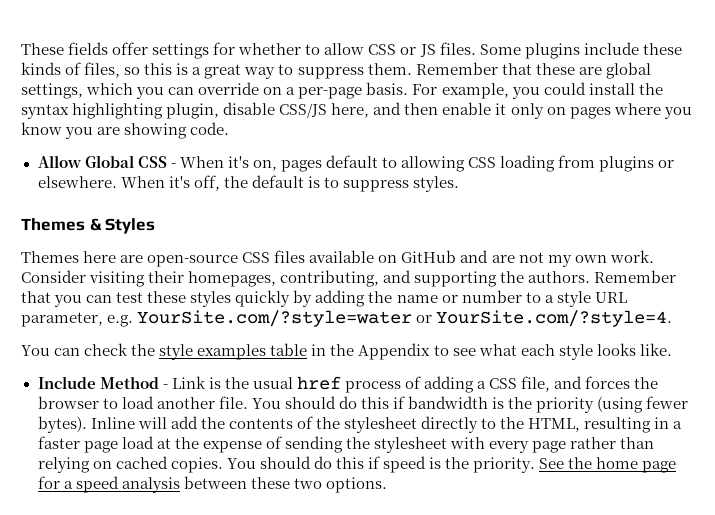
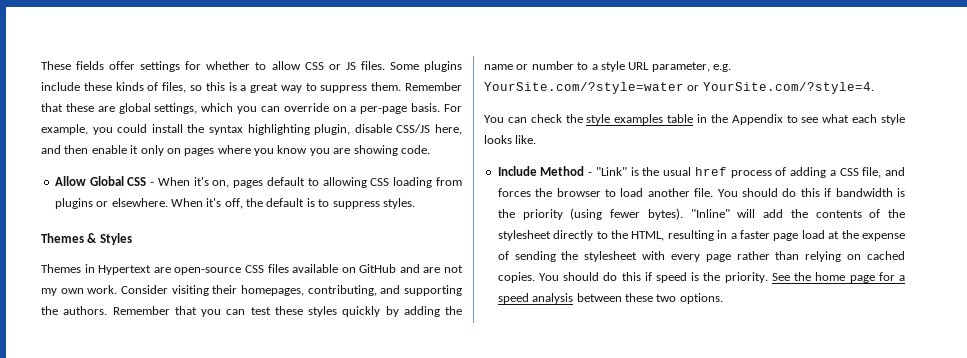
- Themes here are open-source CSS files available on GitHub and are not my own work.
+ Themes in Hypertext are open-source CSS files available on GitHub and are not my own work.
- Include Method - Link is the usual href process of adding a CSS file, and forces the browser to load another file.
+ Include Method - "Link" is the usual href process of adding a CSS file, and forces the browser to load another file.
- Inline will add the contents of the stylesheet directly to the HTML, resulting in a faster page load at the expense of sending the stylesheet with every page rather than relying on cached copies.
+ "Inline" will add the contents of the stylesheet directly to the HTML, resulting in a faster page load at the expense of sending the stylesheet with every page rather than relying on cached copies.

